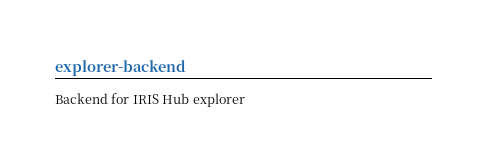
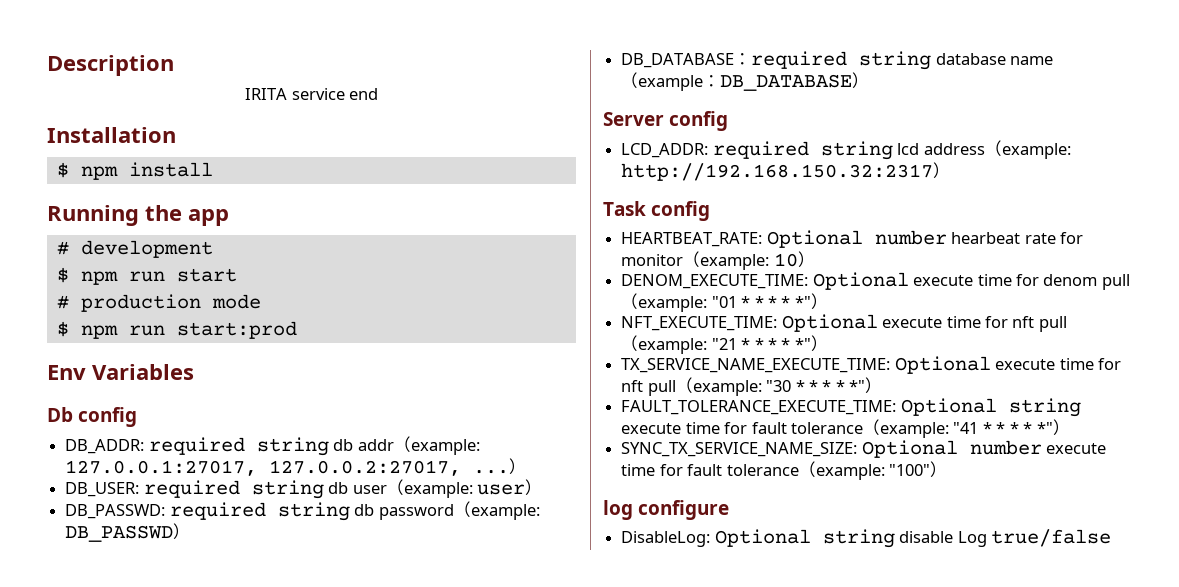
- explorer-backend
- Backend for IRIS Hub explorer
+ Description
+ IRITA service end
+ Installation
+ $ npm install
+ Running the app
+ # development
+ $ npm run start
+ # production mode
+ $ npm run start:prod
+ Env Variables
+ Db config
+ DB_ADDR: required string db addr（example: 127.0.0.1:27017, 127.0.0.2:27017, ...）
+ DB_USER: required string db user（example: user）
+ DB_PASSWD: required string db password（example: DB_PASSWD）
+ DB_DATABASE：required string database name（example：DB_DATABASE）
+ Server config
+ LCD_ADDR: required string lcd address（example: http://192.168.150.32:2317）
+ Task config
+ HEARTBEAT_RATE: Optional number hearbeat rate for monitor（example: 10）
+ DENOM_EXECUTE_TIME: Optional execute time for denom pull（example: "01 * * * * *"）
+ NFT_EXECUTE_TIME: Optional execute time for nft pull（example: "21 * * * * *"）
+ TX_SERVICE_NAME_EXECUTE_TIME: Optional execute time for nft pull（example: "30 * * * * *"）
+ FAULT_TOLERANCE_EXECUTE_TIME: Optional string execute time for fault tolerance（example: "41 * * * * *"）
+ SYNC_TX_SERVICE_NAME_SIZE: Optional number execute time for fault tolerance（example: "100"）
+ log configure
+ DisableLog: Optional string disable Log true/false

